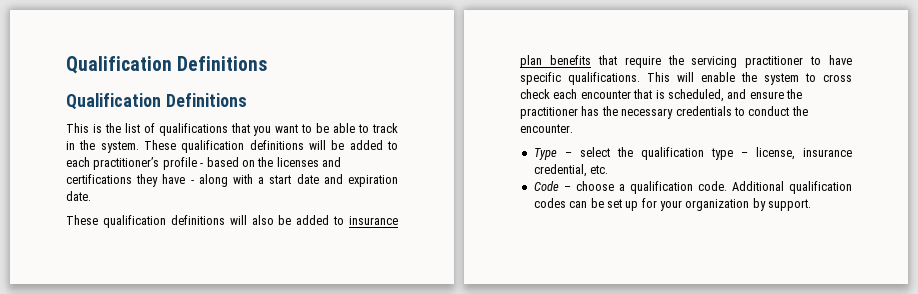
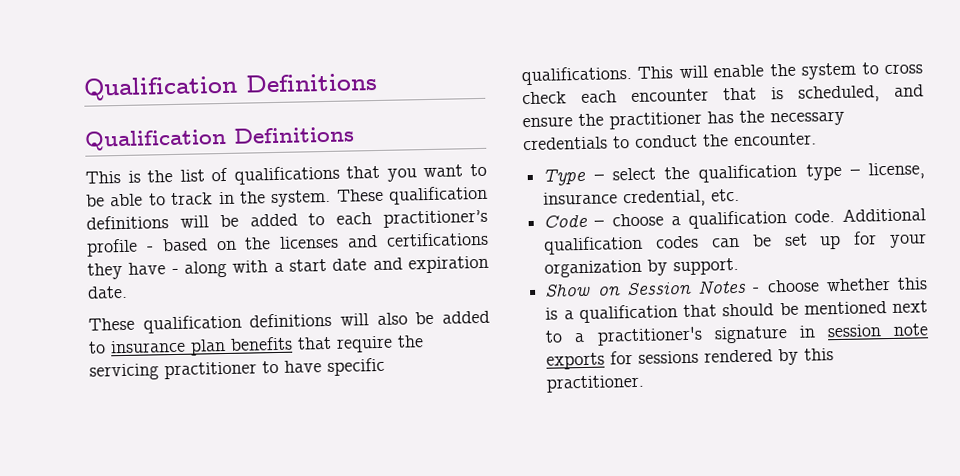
+ Show on Session Notes - choose whether this is a qualification that should be mentioned next to a practitioner's signature in session note exports for sessions rendered by this practitioner.

